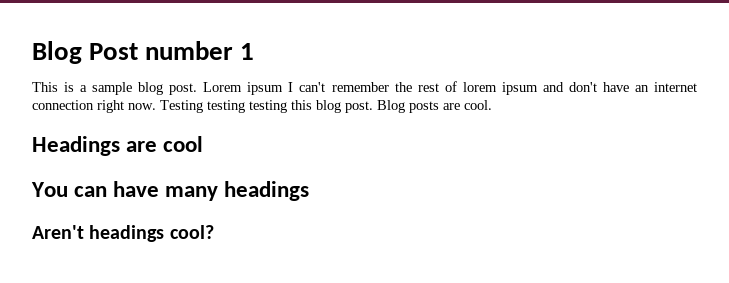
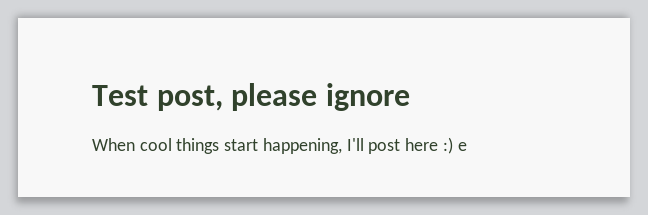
- Blog Post number 1
- This is a sample blog post. Lorem ipsum I can't remember the rest of lorem ipsum and don't have an internet connection right now. Testing testing testing this blog post. Blog posts are cool.
- Headings are cool
- You can have many headings
- Aren't headings cool?
+ Test post, please ignore
+ When cool things start happening, I'll post here :) e

